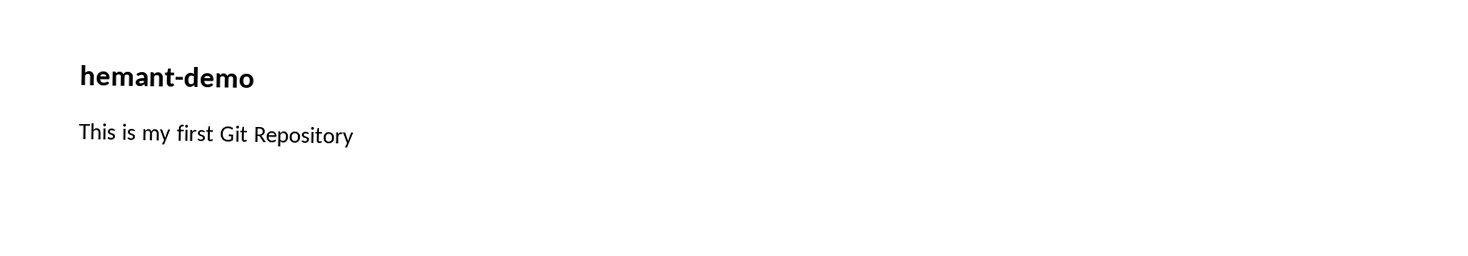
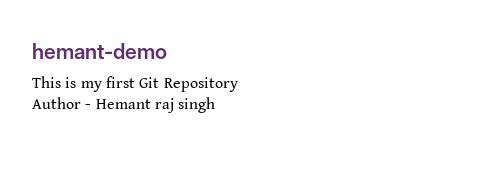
+ Author - Hemant raj singh

